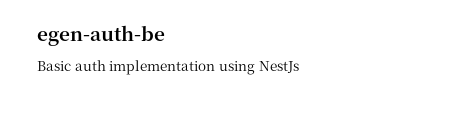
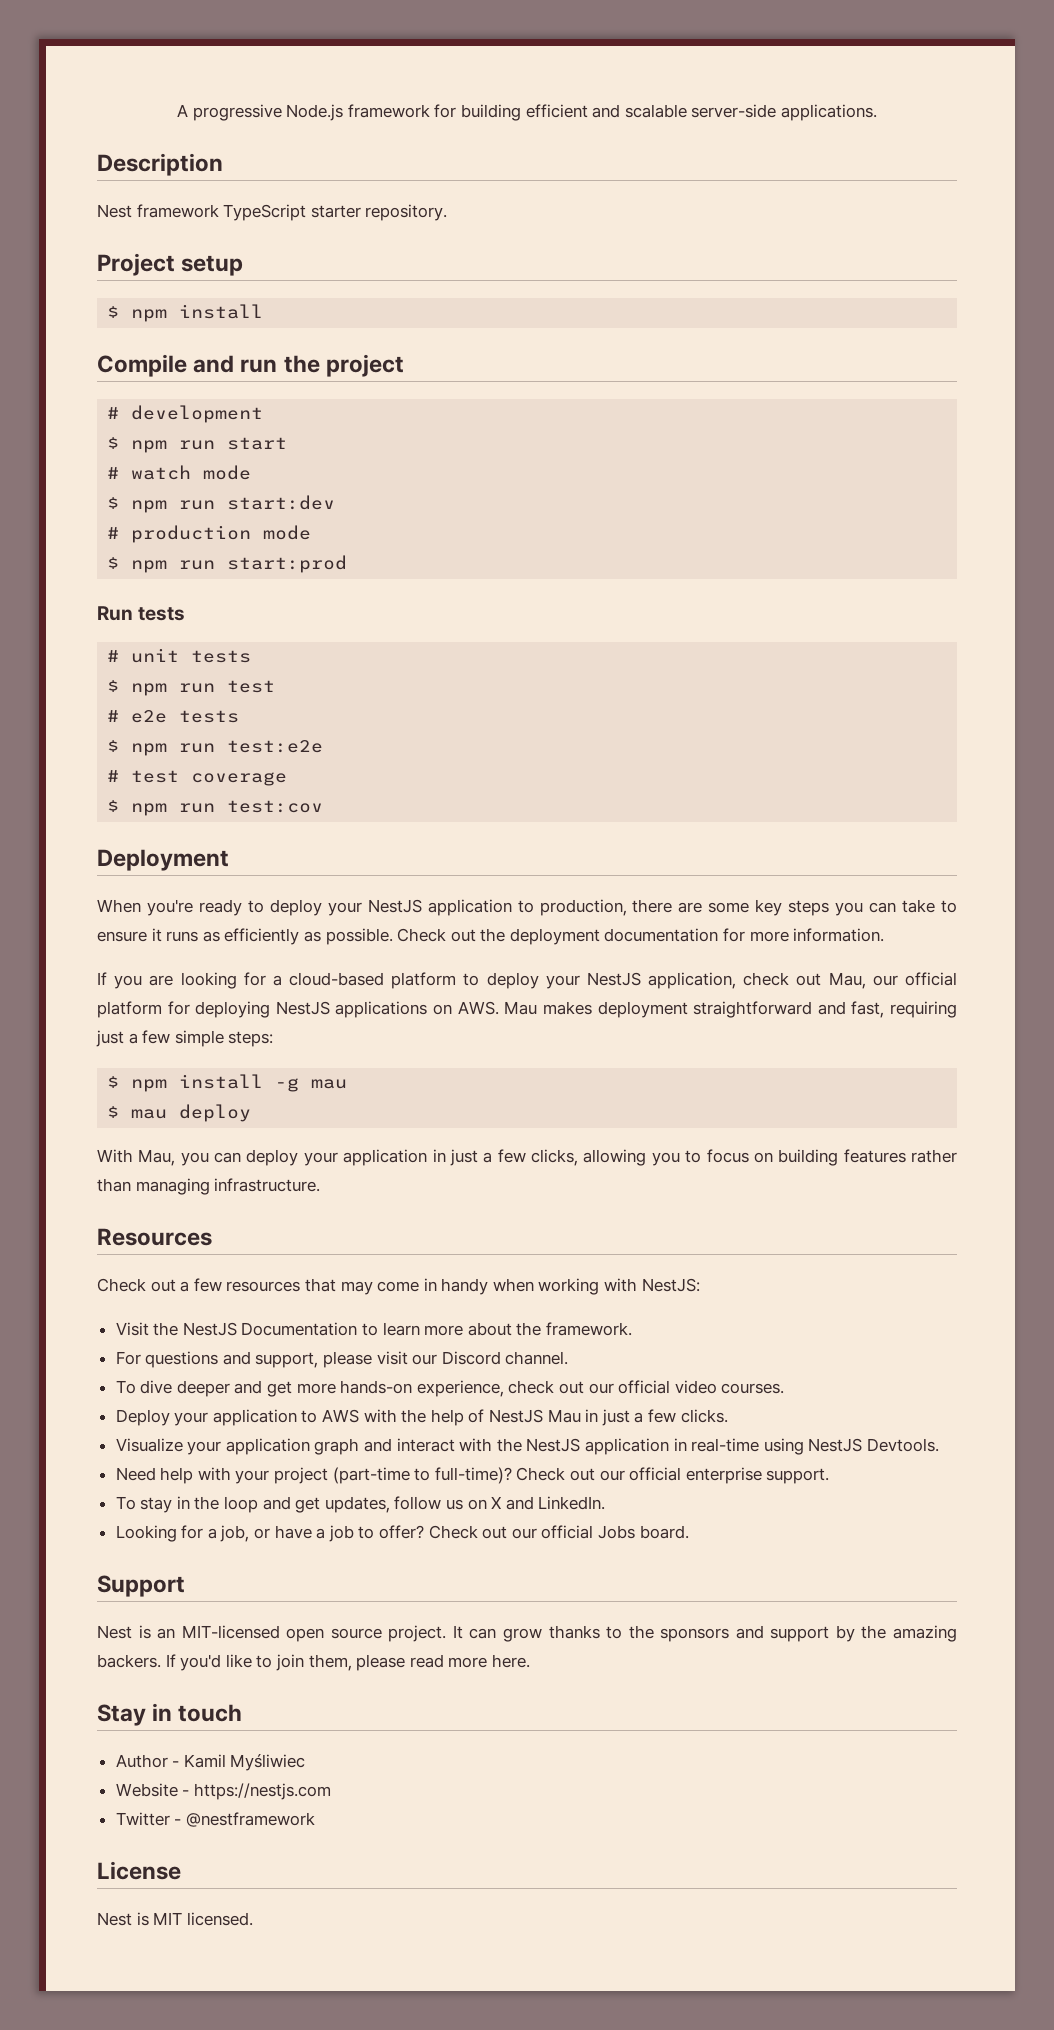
- egen-auth-be
- Basic auth implementation using NestJs
+ A progressive Node.js framework for building efficient and scalable server-side applications.
+ Description
+ Nest framework TypeScript starter repository.
+ Project setup
+ $ npm install
+ Compile and run the project
+ # development
+ $ npm run start
+ # watch mode
+ $ npm run start:dev
+ # production mode
+ $ npm run start:prod
+ Run tests
+ # unit tests
+ $ npm run test
+ # e2e tests
+ $ npm run test:e2e
+ # test coverage
+ $ npm run test:cov
+ Deployment
+ When you're ready to deploy your NestJS application to production, there are some key steps you can take to ensure it runs as efficiently as possible. Check out the deployment documentation for more information.
+ If you are looking for a cloud-based platform to deploy your NestJS application, check out Mau, our official platform for deploying NestJS applications on AWS. Mau makes deployment straightforward and fast, requiring just a few simple steps:
+ $ npm install -g mau
+ $ mau deploy
+ With Mau, you can deploy your application in just a few clicks, allowing you to focus on building features rather than managing infrastructure.
+ Resources
+ Check out a few resources that may come in handy when working with NestJS:
+ Visit the NestJS Documentation to learn more about the framework.
+ For questions and support, please visit our Discord channel.
+ To dive deeper and get more hands-on experience, check out our official video courses.
+ Deploy your application to AWS with the help of NestJS Mau in just a few clicks.
+ Visualize your application graph and interact with the NestJS application in real-time using NestJS Devtools.
+ Need help with your project (part-time to full-time)? Check out our official enterprise support.
+ To stay in the loop and get updates, follow us on X and LinkedIn.
+ Looking for a job, or have a job to offer? Check out our official Jobs board.
+ Support
+ Nest is an MIT-licensed open source project. It can grow thanks to the sponsors and support by the amazing backers. If you'd like to join them, please read more here.
+ Stay in touch
+ Author - Kamil Myśliwiec
+ Website - https://nestjs.com
+ Twitter - @nestframework
+ License
+ Nest is MIT licensed.

